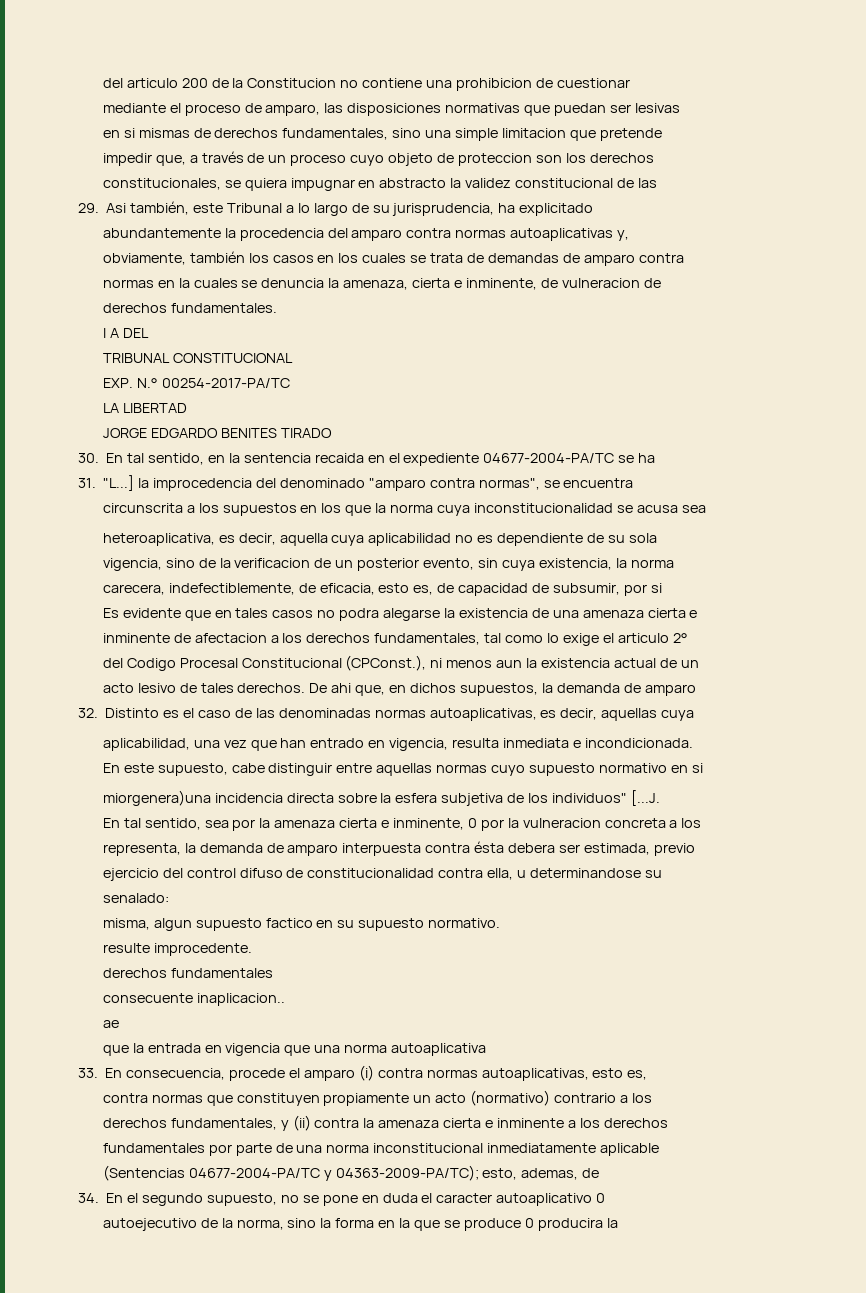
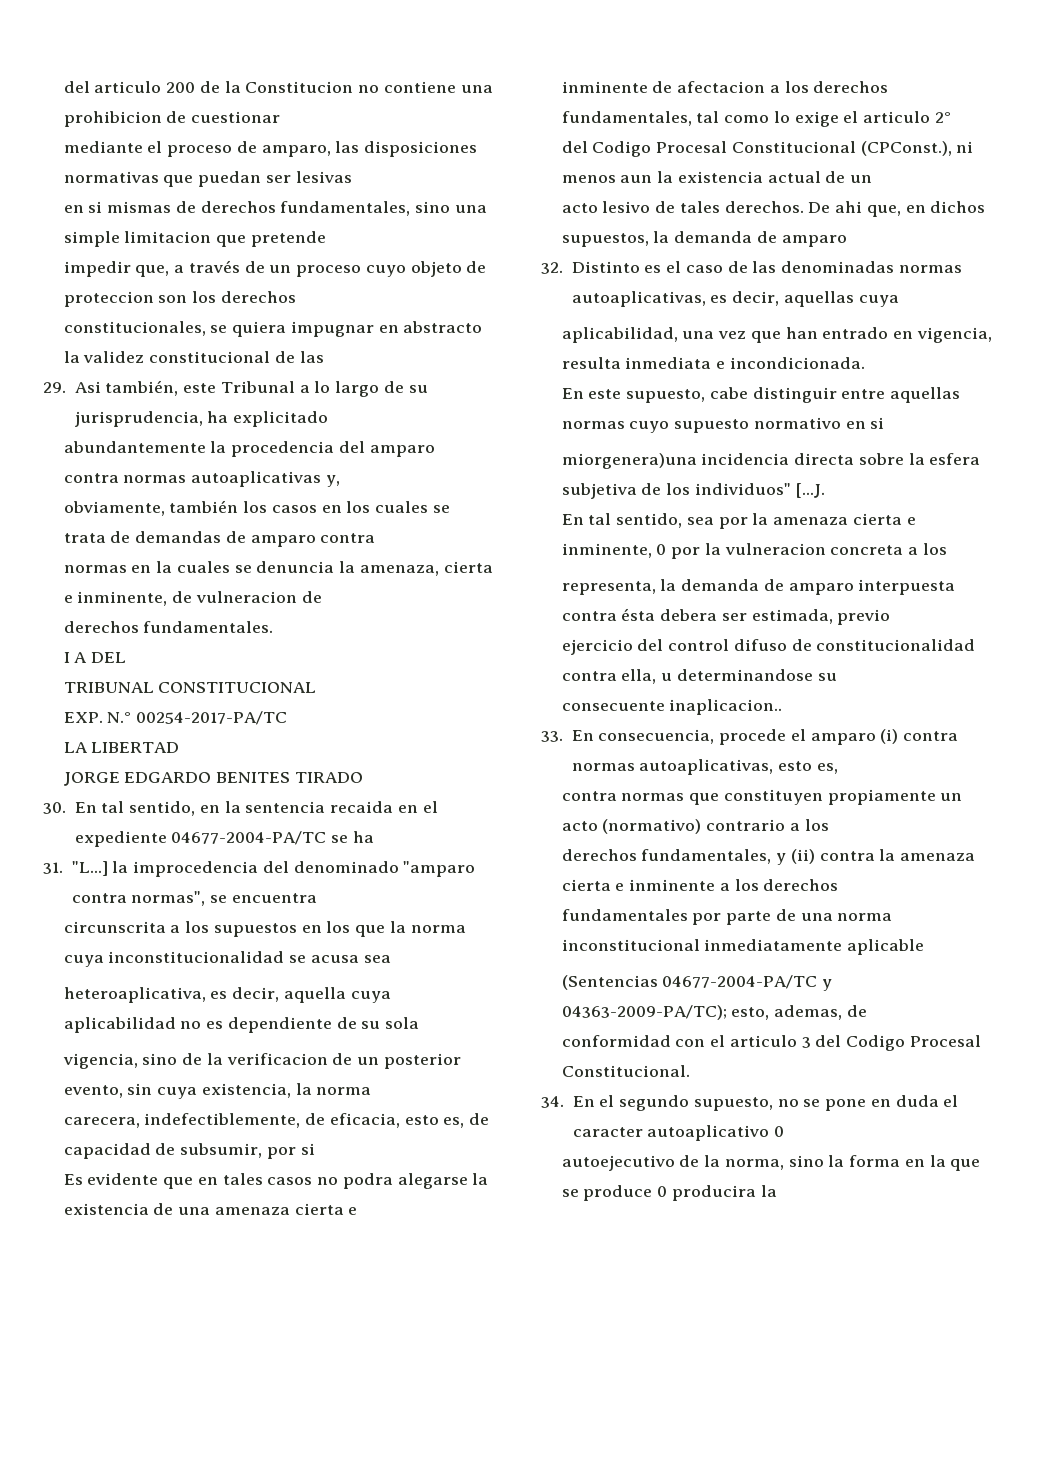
- senalado:
- misma, algun supuesto factico en su supuesto normativo.
- resulte improcedente.
- derechos fundamentales
  consecuente inaplicacion..
- ae
- que la entrada en vigencia que una norma autoaplicativa
+ conformidad con el articulo 3 del Codigo Procesal Constitucional.

